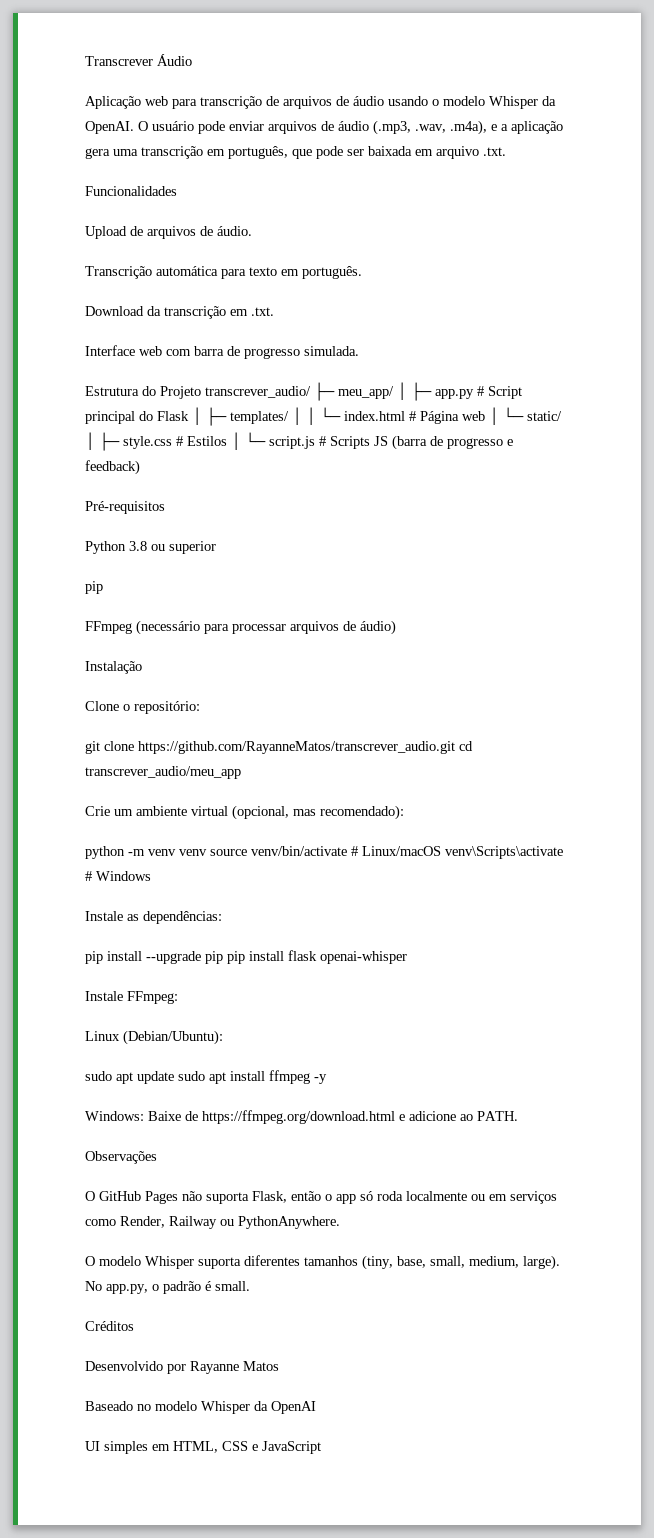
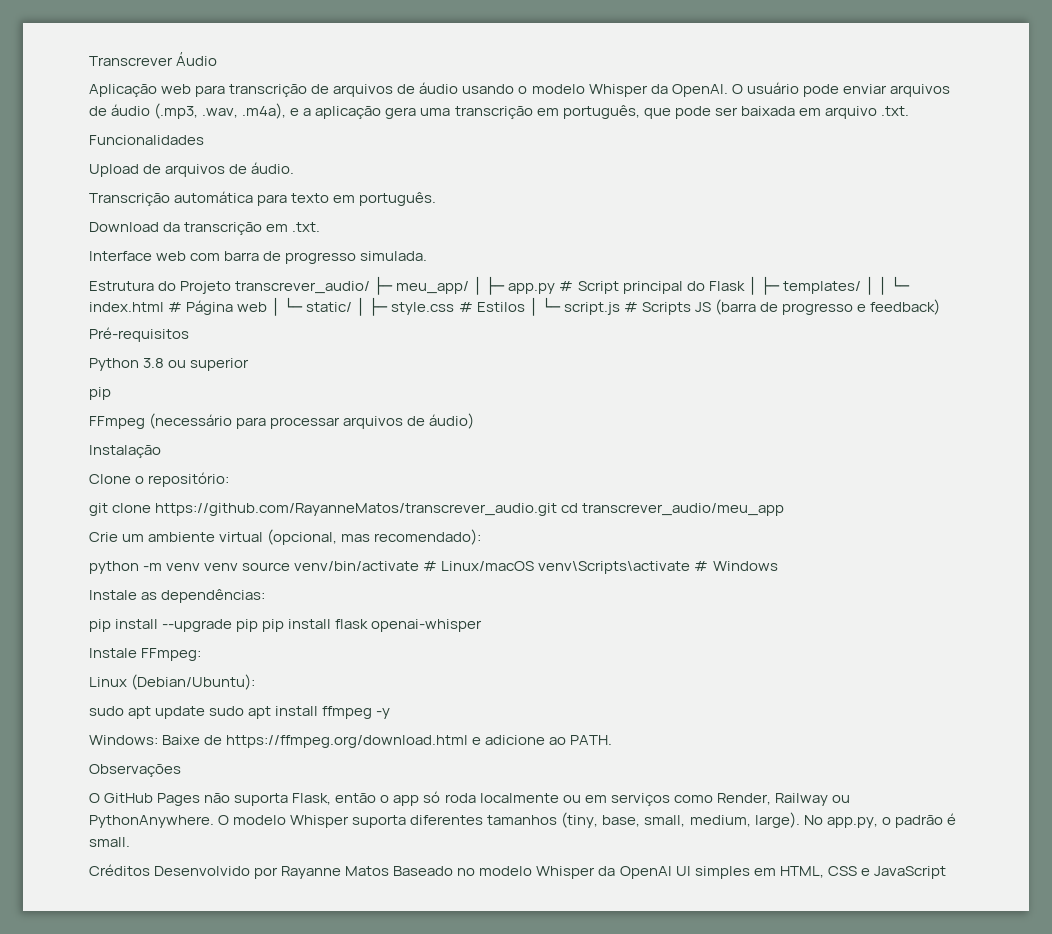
- O GitHub Pages não suporta Flask, então o app só roda localmente ou em serviços como Render, Railway ou PythonAnywhere.
- O modelo Whisper suporta diferentes tamanhos (tiny, base, small, medium, large).
+ O GitHub Pages não suporta Flask, então o app só roda localmente ou em serviços como Render, Railway ou PythonAnywhere. O modelo Whisper suporta diferentes tamanhos (tiny, base, small, medium, large).
- Créditos
- Desenvolvido por Rayanne Matos
- Baseado no modelo Whisper da OpenAI
- UI simples em HTML, CSS e JavaScript
+ Créditos Desenvolvido por Rayanne Matos Baseado no modelo Whisper da OpenAI UI simples em HTML, CSS e JavaScript

